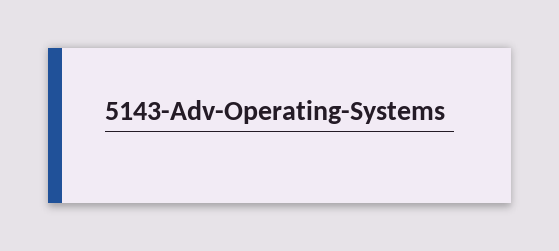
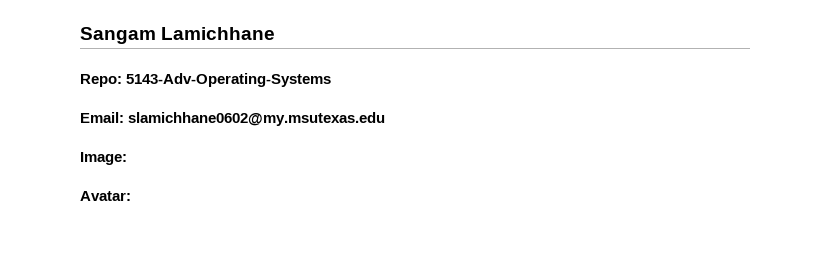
- 5143-Adv-Operating-Systems
+ Sangam Lamichhane
+ Repo: 5143-Adv-Operating-Systems
+ Email: slamichhane0602@my.msutexas.edu
+ Image:
+ Avatar:

